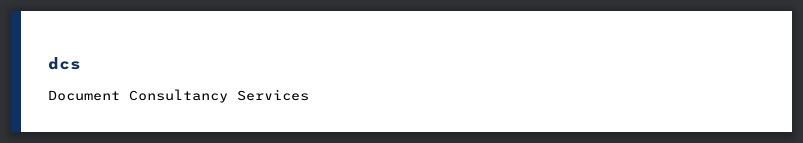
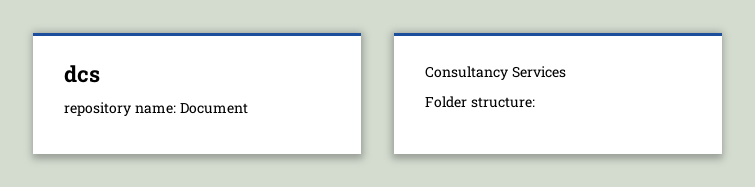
- Document Consultancy Services
+ repository name: Document Consultancy Services
+ Folder structure:

